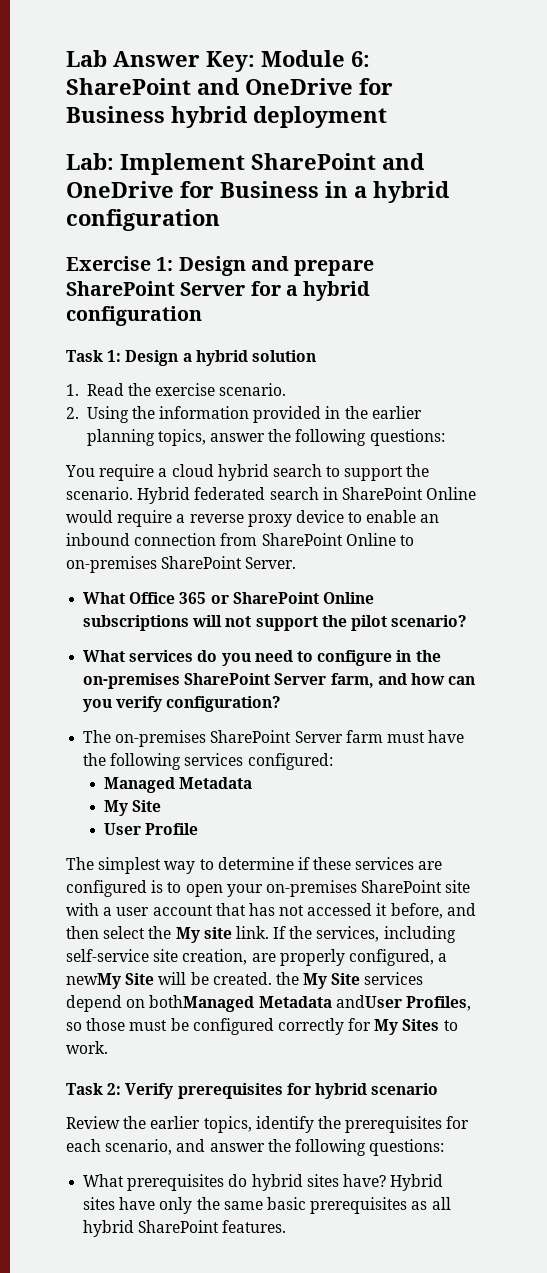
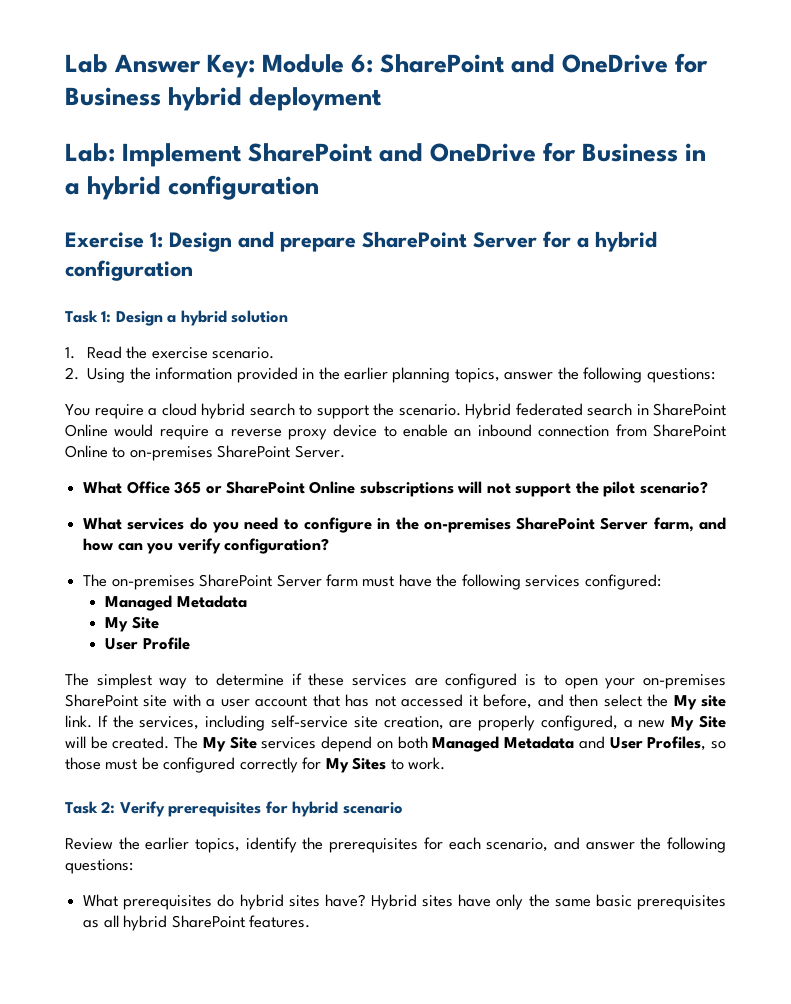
- If the services, including self-service site creation, are properly configured, a newMy Site will be created. the My Site services depend on bothManaged Metadata andUser Profiles, so those must be configured correctly for My Sites to work.
+ If the services, including self-service site creation, are properly configured, a new My Site will be created. The My Site services depend on both Managed Metadata and User Profiles, so those must be configured correctly for My Sites to work.

